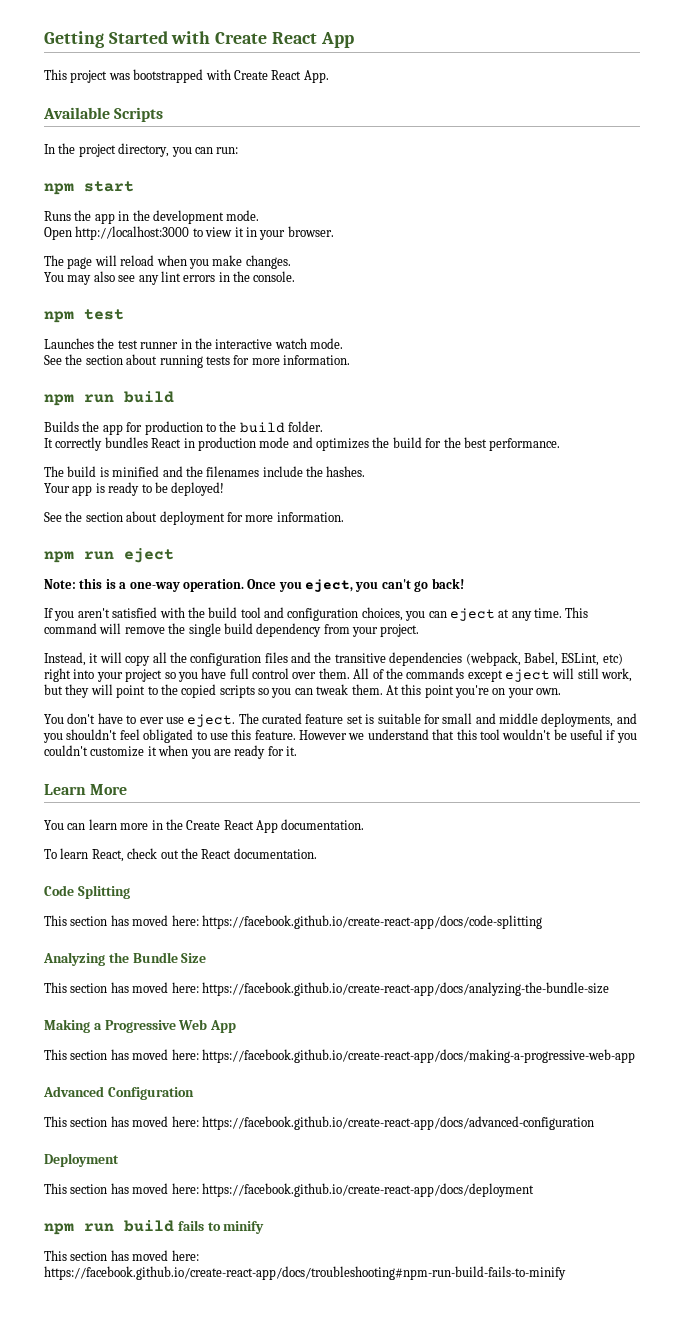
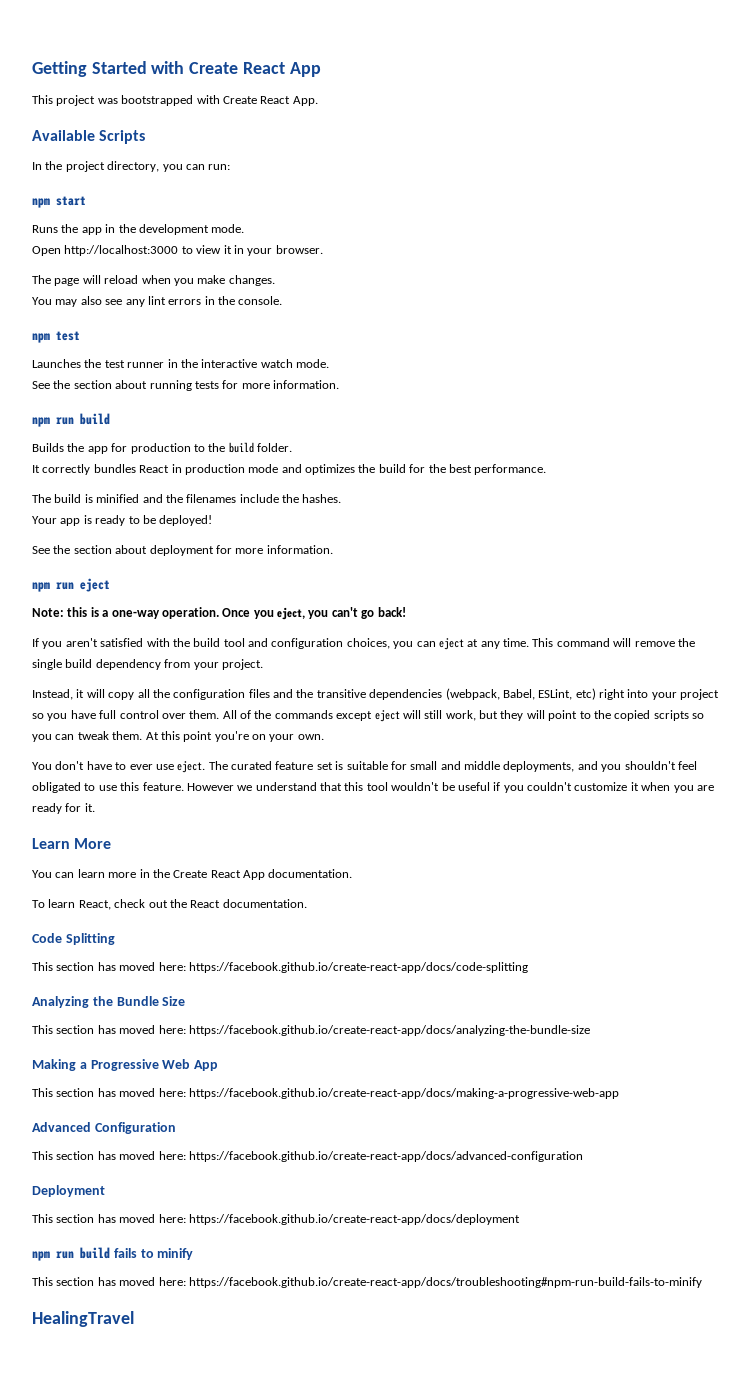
+ HealingTravel

